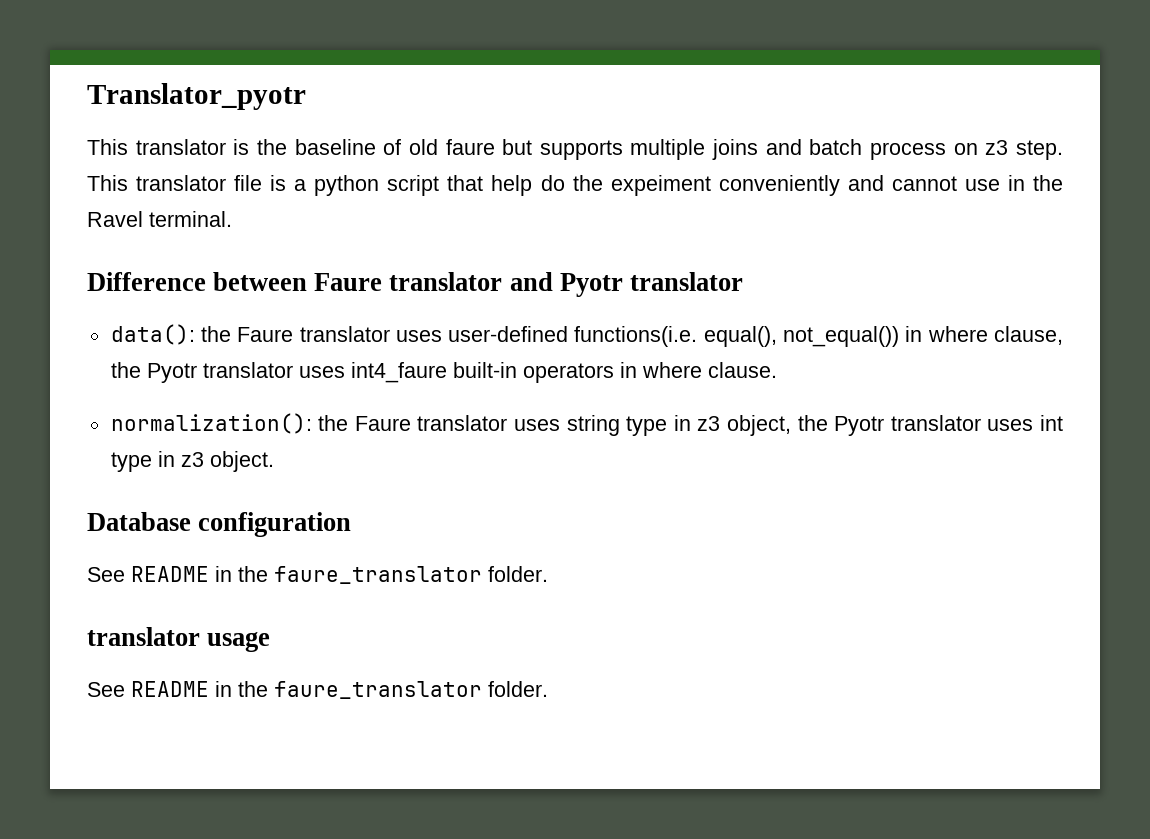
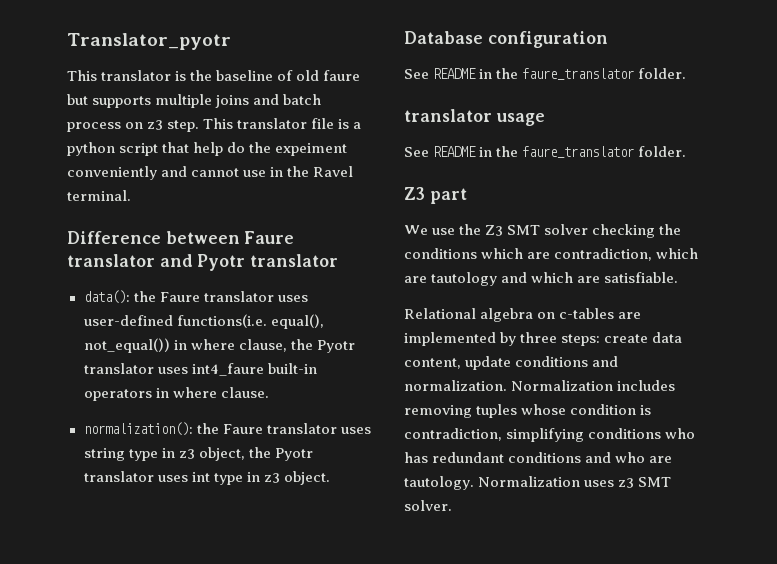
+ Z3 part
+ We use the Z3 SMT solver checking the conditions which are contradiction, which are tautology and which are satisfiable.
+ Relational algebra on c-tables are implemented by three steps: create data content, update conditions and normalization. Normalization includes removing tuples whose condition is contradiction, simplifying conditions who has redundant conditions and who are tautology. Normalization uses z3 SMT solver.

